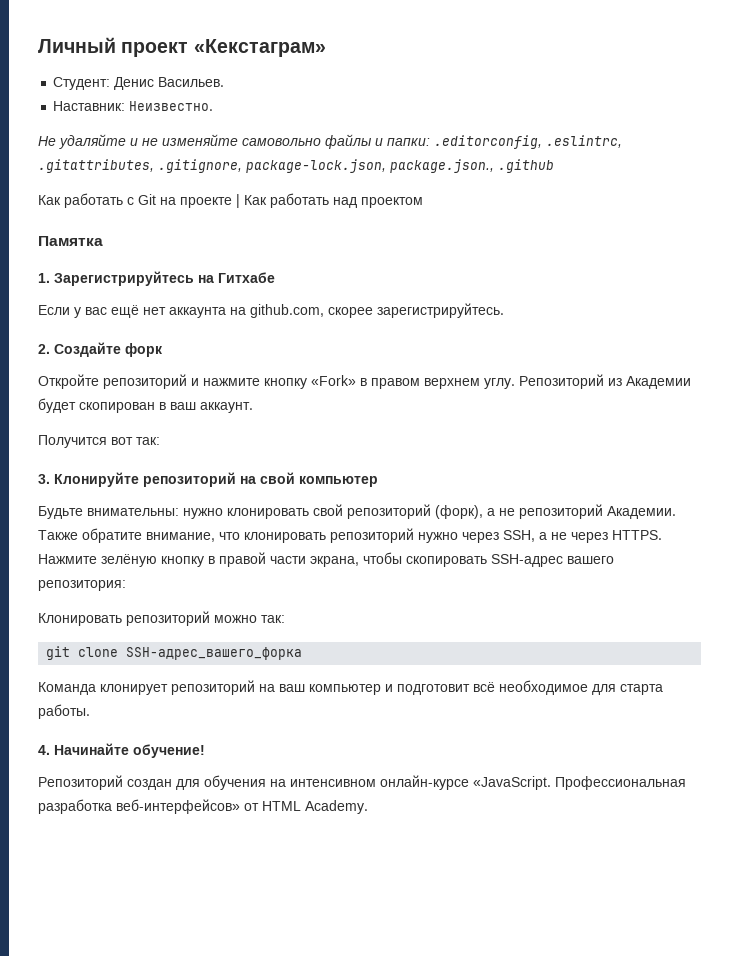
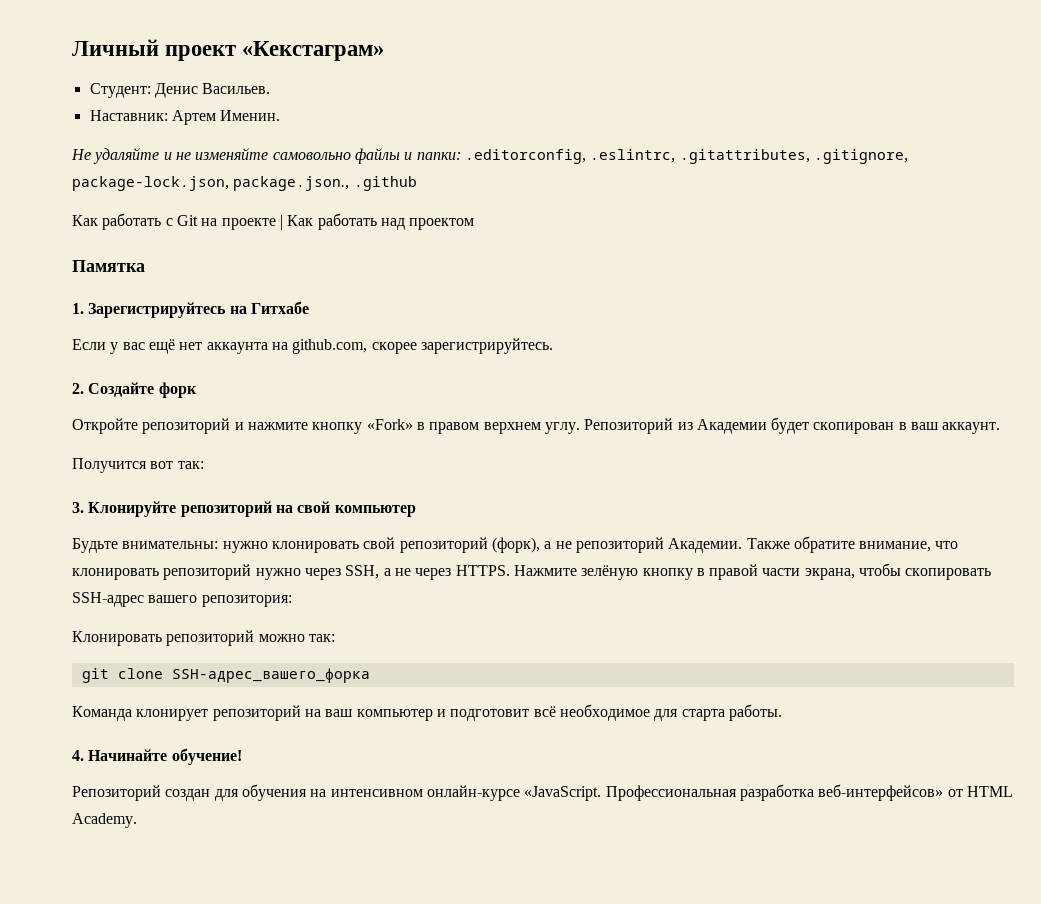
- Наставник: Неизвестно.
+ Наставник: Артем Именин.

